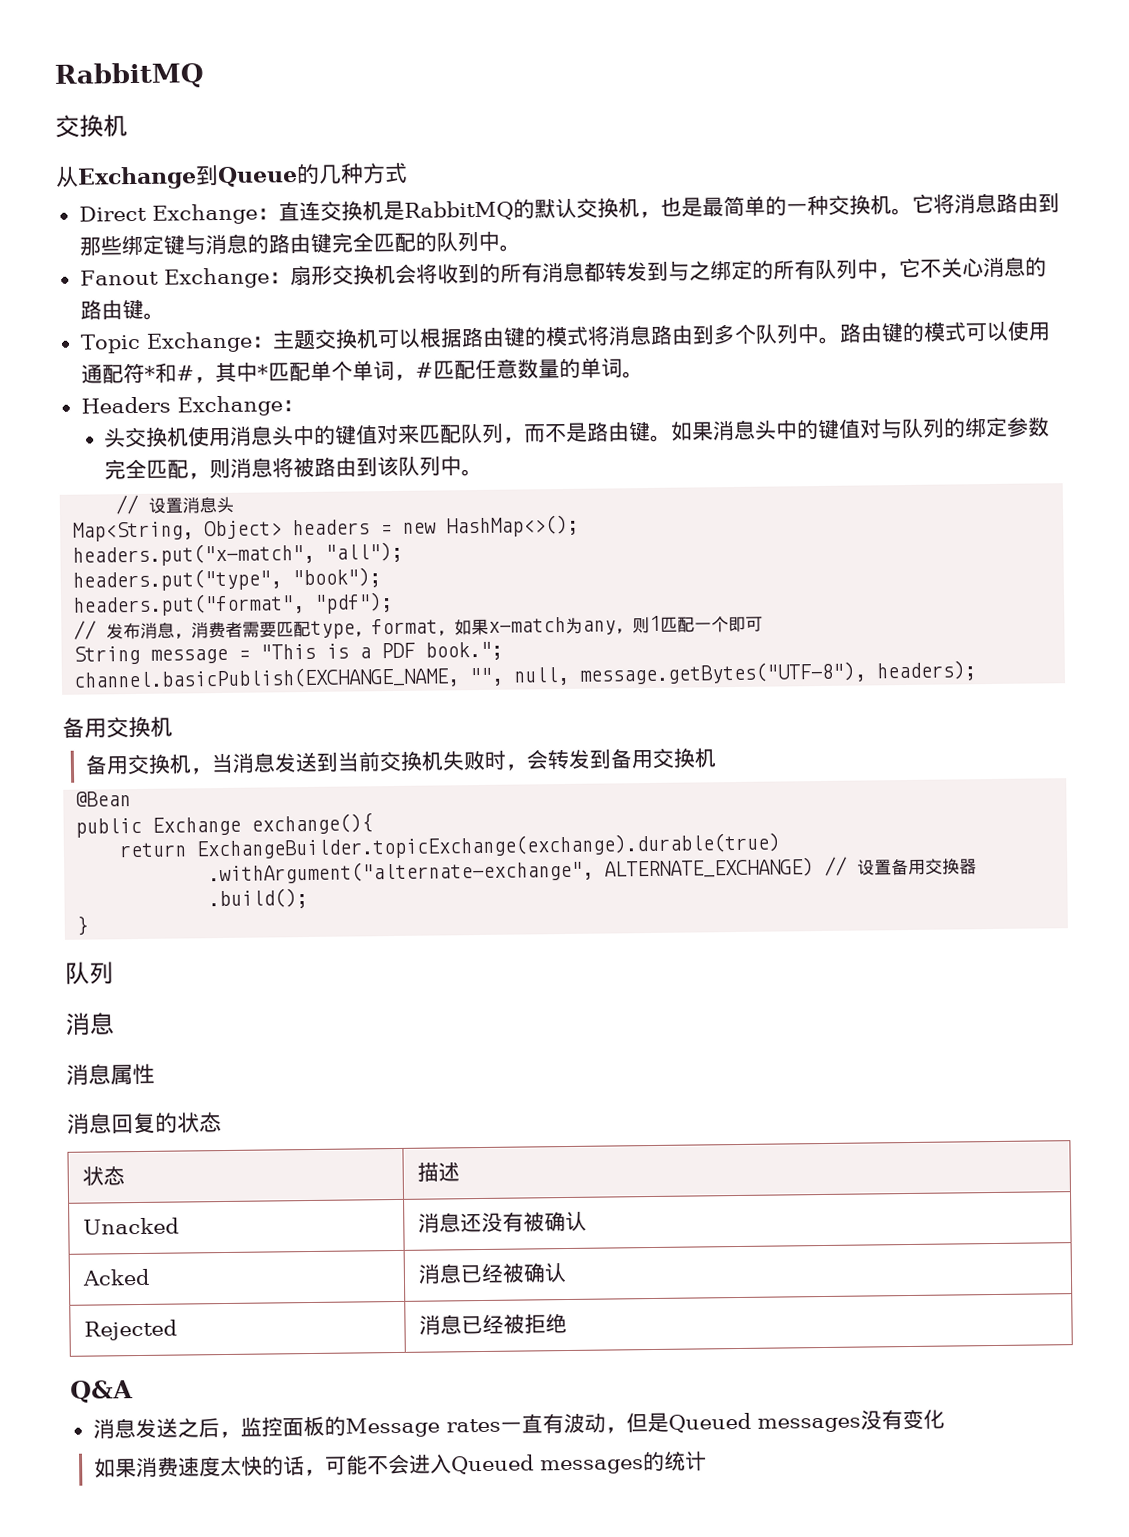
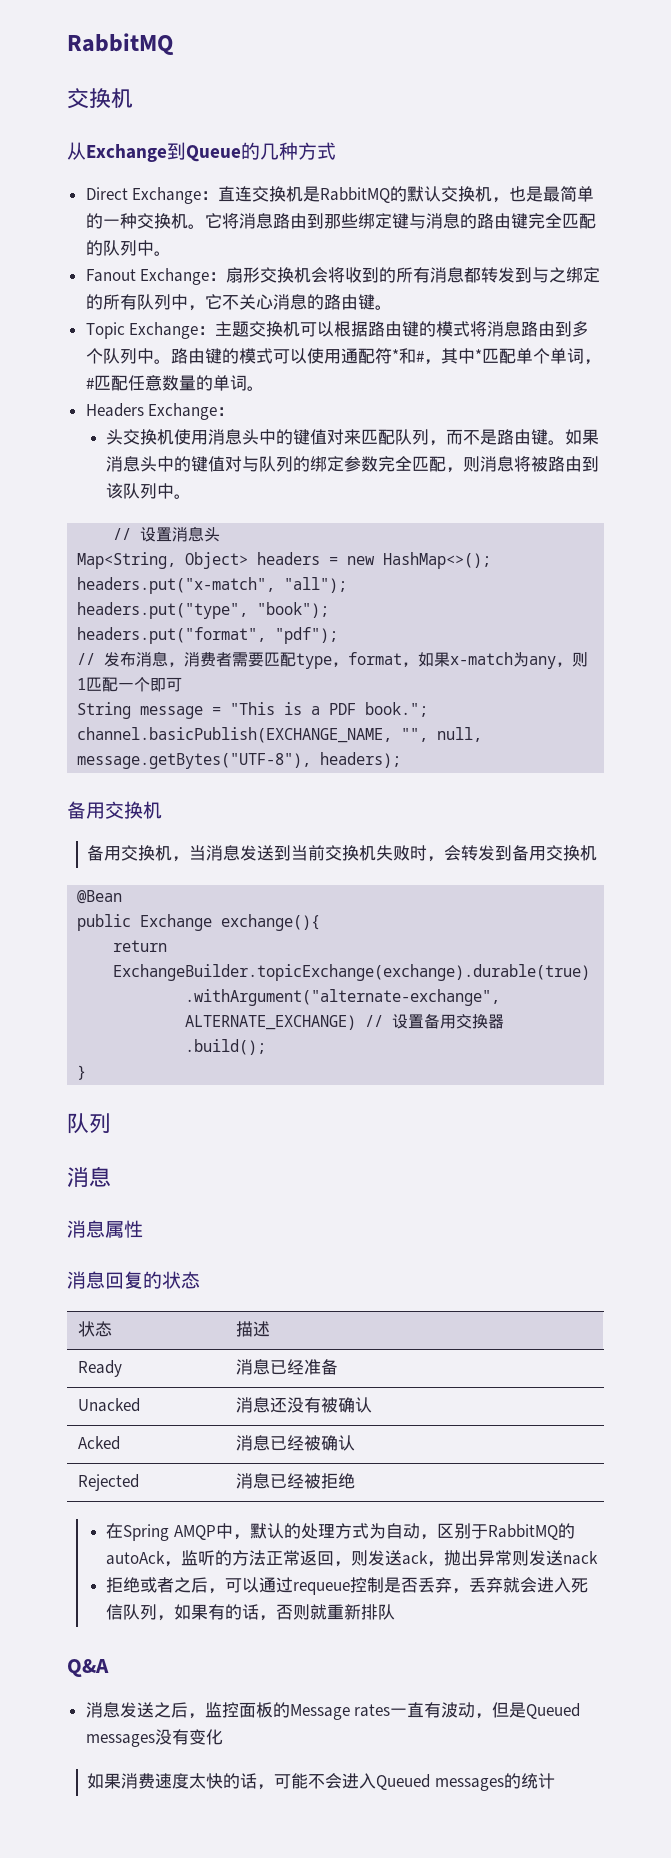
+ Ready | 消息已经准备
+ 在Spring AMQP中，默认的处理方式为自动，区别于RabbitMQ的autoAck，监听的方法正常返回，则发送ack，抛出异常则发送nack
+ 拒绝或者之后，可以通过requeue控制是否丢弃，丢弃就会进入死信队列，如果有的话，否则就重新排队

